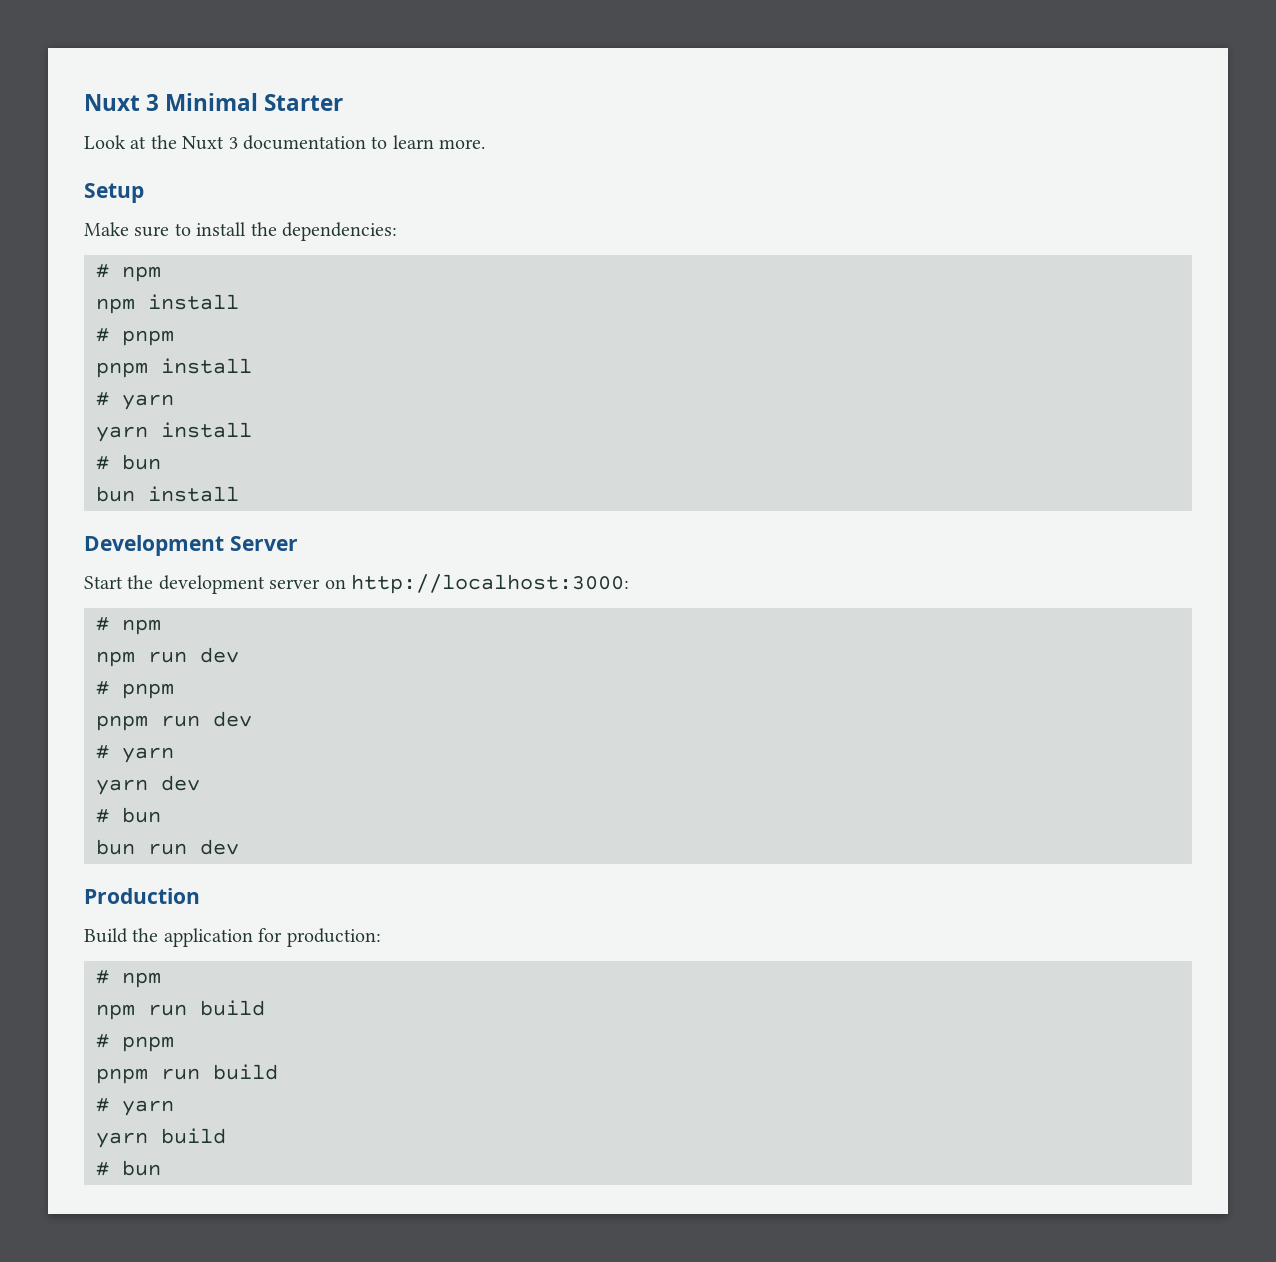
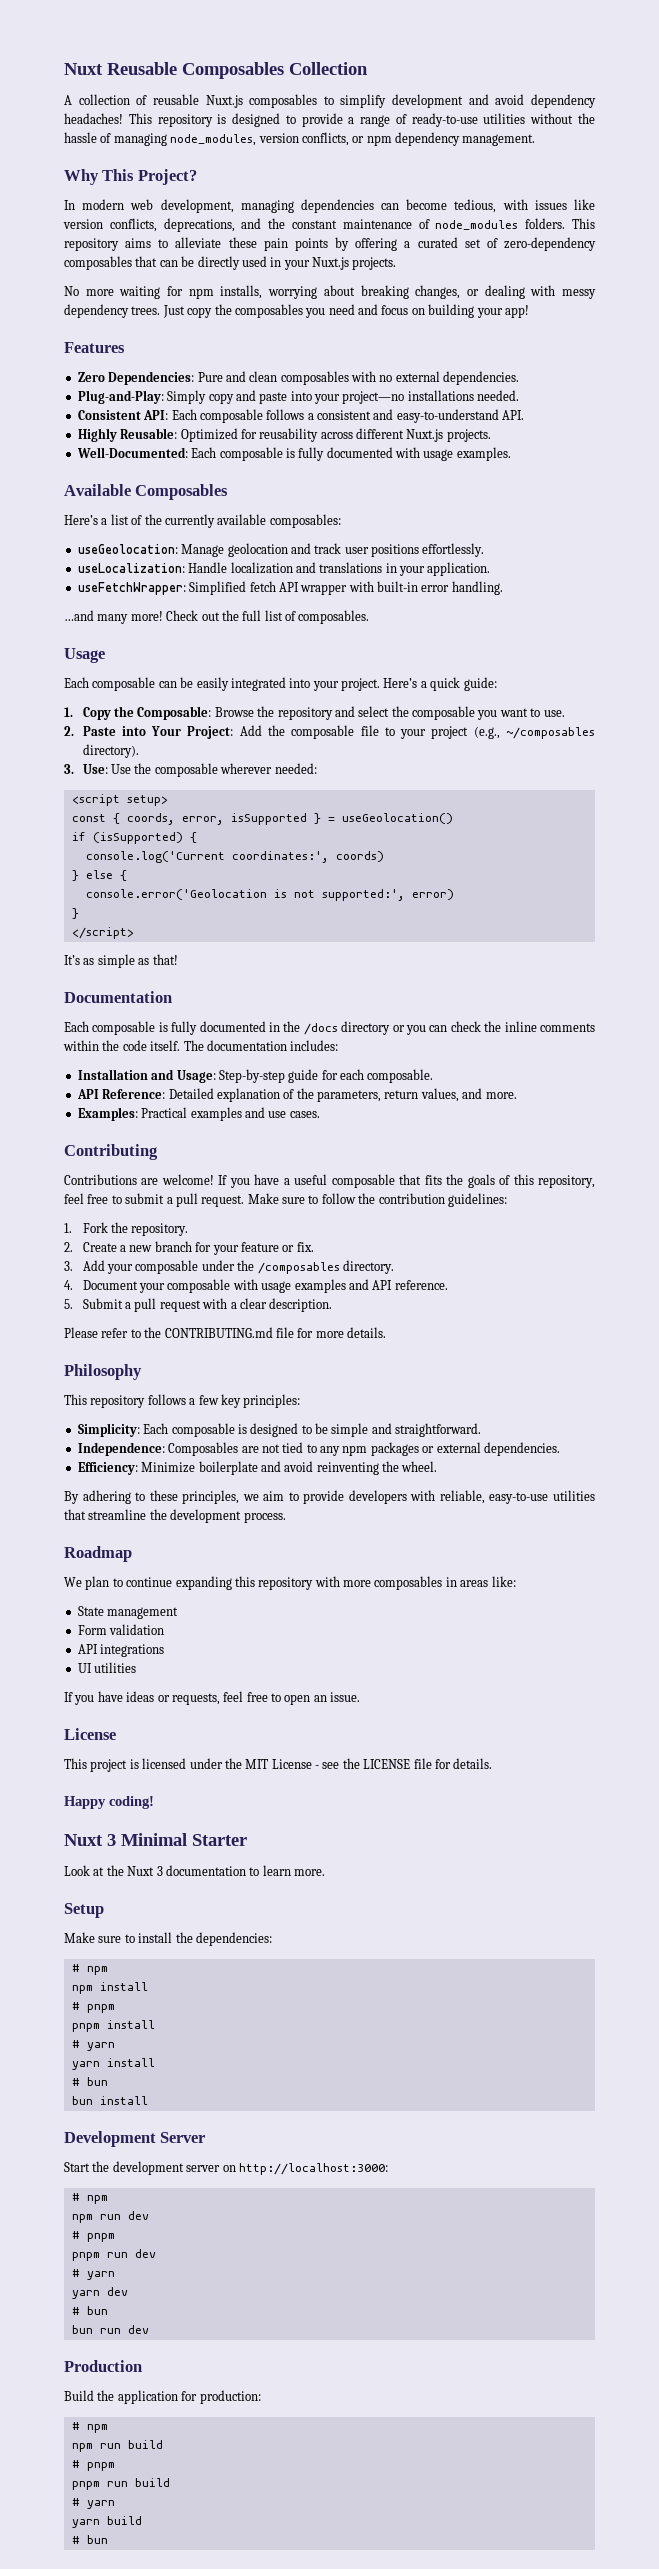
+ Nuxt Reusable Composables Collection
+ A collection of reusable Nuxt.js composables to simplify development and avoid dependency headaches! This repository is designed to provide a range of ready-to-use utilities without the hassle of managing node_modules, version conflicts, or npm dependency management.
+ Why This Project?
+ In modern web development, managing dependencies can become tedious, with issues like version conflicts, deprecations, and the constant maintenance of node_modules folders. This repository aims to alleviate these pain points by offering a curated set of zero-dependency composables that can be directly used in your Nuxt.js projects.
+ No more waiting for npm installs, worrying about breaking changes, or dealing with messy dependency trees. Just copy the composables you need and focus on building your app!
+ Features
+ Zero Dependencies: Pure and clean composables with no external dependencies.
+ Plug-and-Play: Simply copy and paste into your project—no installations needed.
+ Consistent API: Each composable follows a consistent and easy-to-understand API.
+ Highly Reusable: Optimized for reusability across different Nuxt.js projects.
+ Well-Documented: Each composable is fully documented with usage examples.
+ Available Composables
+ Here’s a list of the currently available composables:
+ useGeolocation: Manage geolocation and track user positions effortlessly.
+ useLocalization: Handle localization and translations in your application.
+ useFetchWrapper: Simplified fetch API wrapper with built-in error handling.
+ …and many more! Check out the full list of composables.
+ Usage
+ Each composable can be easily integrated into your project. Here’s a quick guide:
+ 1. Copy the Composable: Browse the repository and select the composable you want to use.
+ 2. Paste into Your Project: Add the composable file to your project (e.g., ~/composables directory).
+ 3. Use: Use the composable wherever needed:
+ <script setup>
+ const { coords, error, isSupported } = useGeolocation()
+ if (isSupported) {
+ console.log('Current coordinates:', coords)
+ } else {
+ console.error('Geolocation is not supported:', error)
+ }
+ </script>
+ It’s as simple as that!
+ Documentation
+ Each composable is fully documented in the /docs directory or you can check the inline comments within the code itself. The documentation includes:
+ Installation and Usage: Step-by-step guide for each composable.
+ API Reference: Detailed explanation of the parameters, return values, and more.
+ Examples: Practical examples and use cases.
+ Contributing
+ Contributions are welcome! If you have a useful composable that fits the goals of this repository, feel free to submit a pull request. Make sure to follow the contribution guidelines:
+ 1. Fork the repository.
+ 2. Create a new branch for your feature or fix.
+ 3. Add your composable under the /composables directory.
+ 4. Document your composable with usage examples and API reference.
+ 5. Submit a pull request with a clear description.
+ Please refer to the CONTRIBUTING.md file for more details.
+ Philosophy
+ This repository follows a few key principles:
+ Simplicity: Each composable is designed to be simple and straightforward.
+ Independence: Composables are not tied to any npm packages or external dependencies.
+ Efficiency: Minimize boilerplate and avoid reinventing the wheel.
+ By adhering to these principles, we aim to provide developers with reliable, easy-to-use utilities that streamline the development process.
+ Roadmap
+ We plan to continue expanding this repository with more composables in areas like:
+ State management
+ Form validation
+ API integrations
+ UI utilities
+ If you have ideas or requests, feel free to open an issue.
+ License
+ This project is licensed under the MIT License - see the LICENSE file for details.
+ Happy coding!

